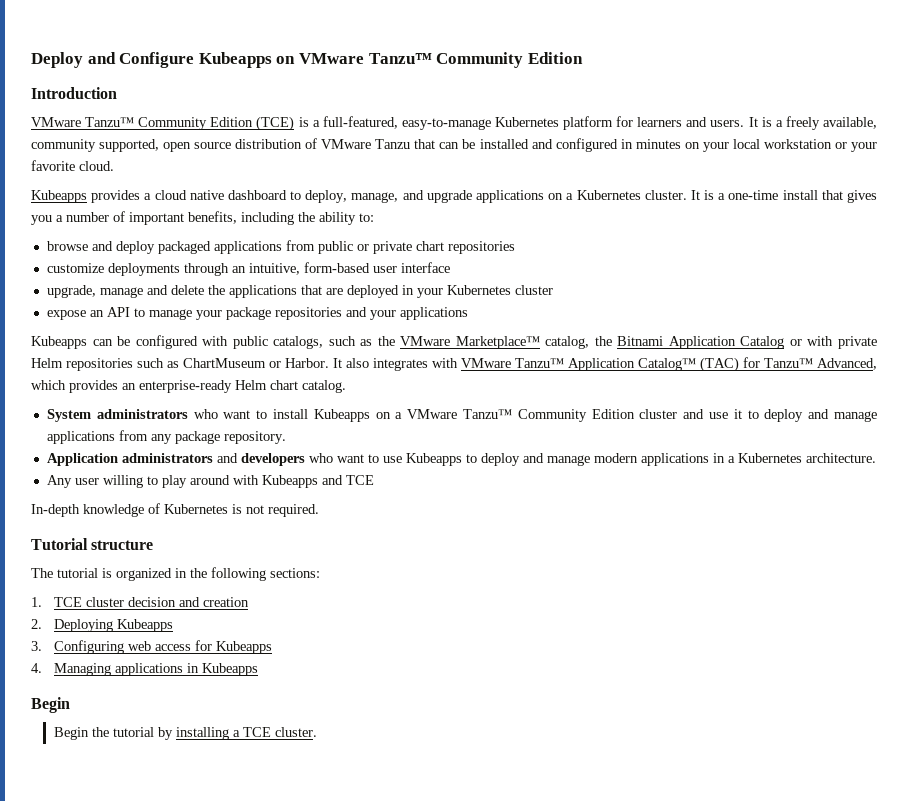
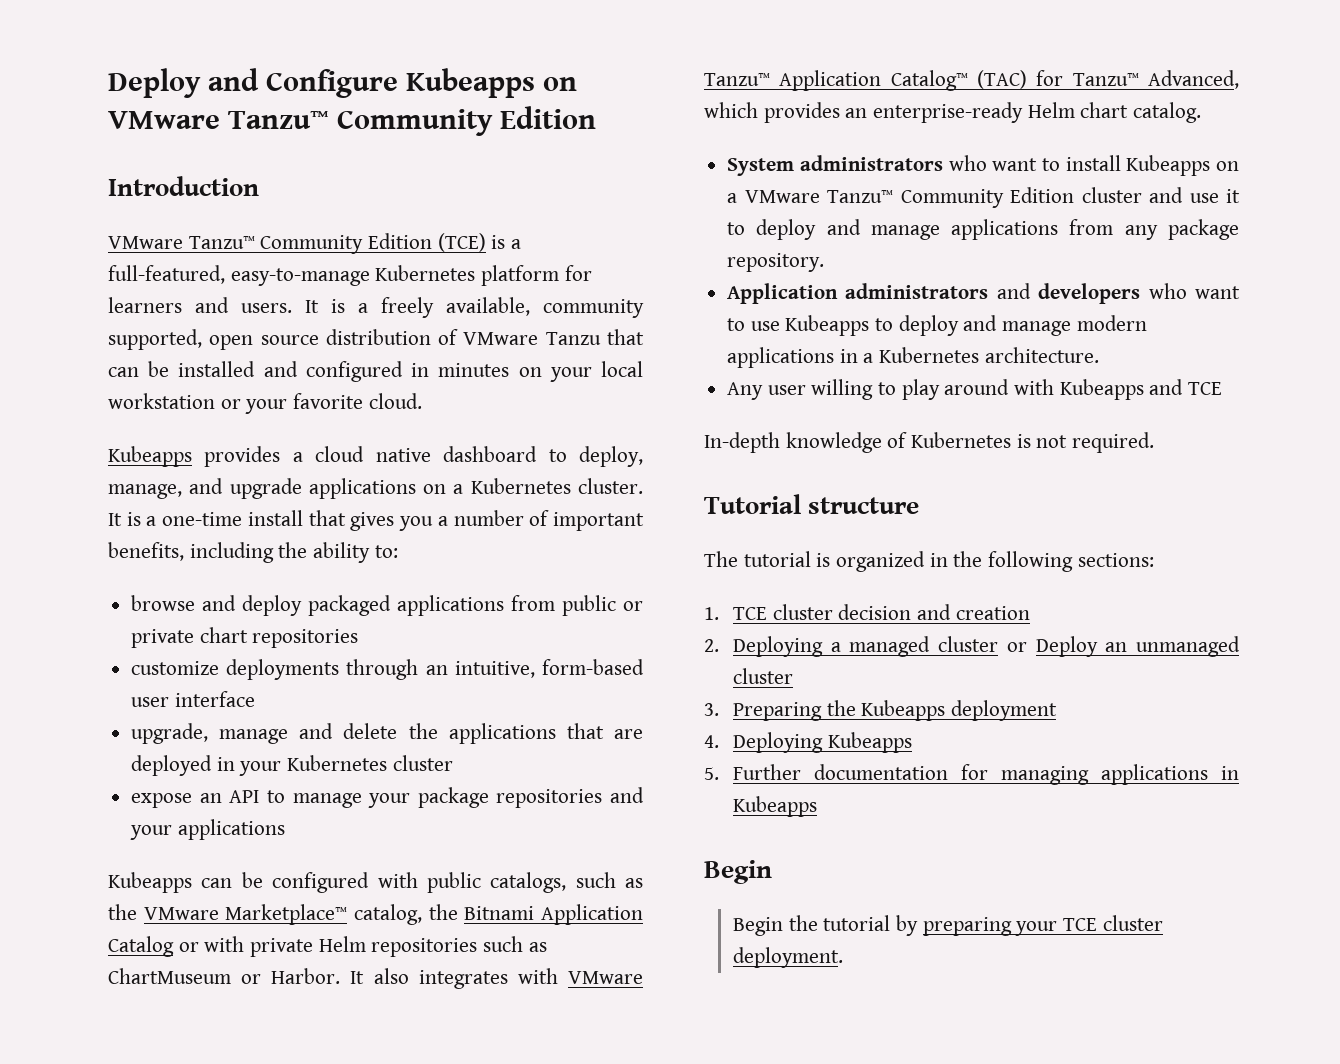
- 2. Deploying Kubeapps
- 3. Configuring web access for Kubeapps
- 4. Managing applications in Kubeapps
+ 2. Deploying a managed cluster or Deploy an unmanaged cluster
+ 3. Preparing the Kubeapps deployment
+ 4. Deploying Kubeapps
+ 5. Further documentation for managing applications in Kubeapps
- Begin the tutorial by installing a TCE cluster.
+ Begin the tutorial by preparing your TCE cluster deployment.

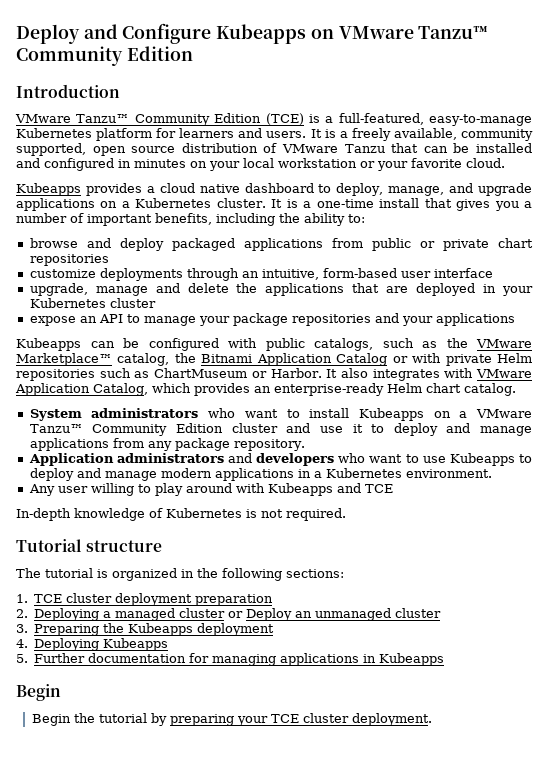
- It also integrates with VMware Tanzu™ Application Catalog™ (TAC) for Tanzu™ Advanced, which provides an enterprise-ready Helm chart catalog.
+ It also integrates with VMware Application Catalog, which provides an enterprise-ready Helm chart catalog.
- Application administrators and developers who want to use Kubeapps to deploy and manage modern applications in a Kubernetes architecture.
+ Application administrators and developers who want to use Kubeapps to deploy and manage modern applications in a Kubernetes environment.
- 1. TCE cluster decision and creation
+ 1. TCE cluster deployment preparation

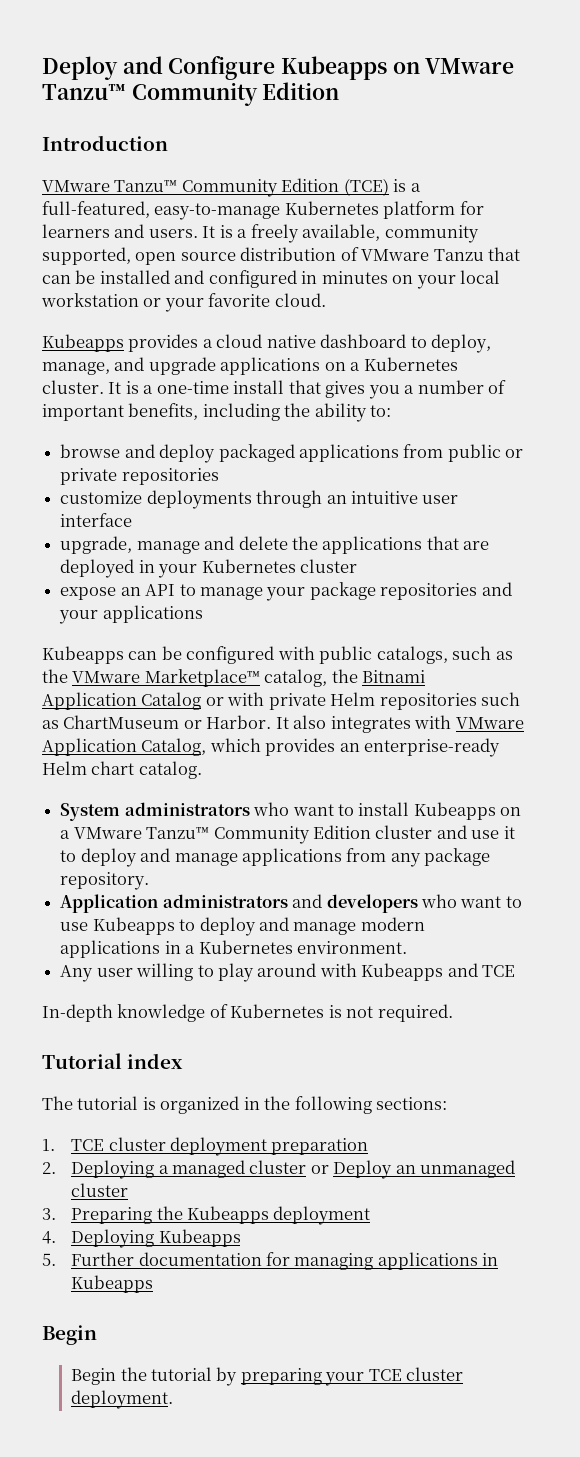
- browse and deploy packaged applications from public or private chart repositories
+ browse and deploy packaged applications from public or private repositories
- customize deployments through an intuitive, form-based user interface
+ customize deployments through an intuitive user interface
- Tutorial structure
+ Tutorial index

